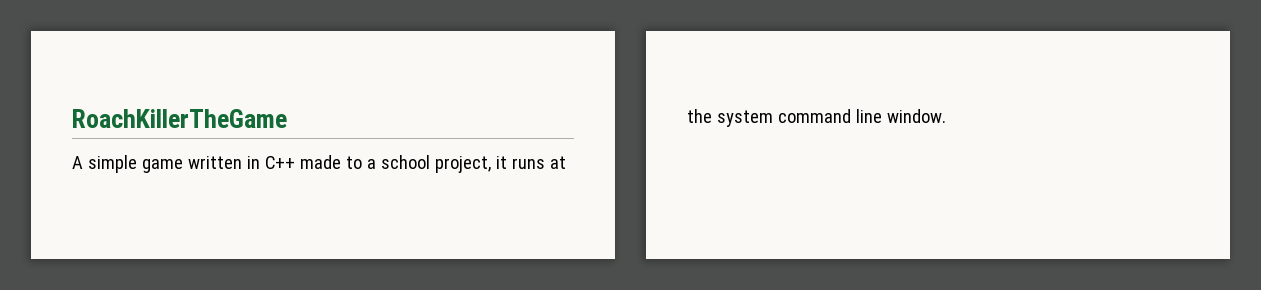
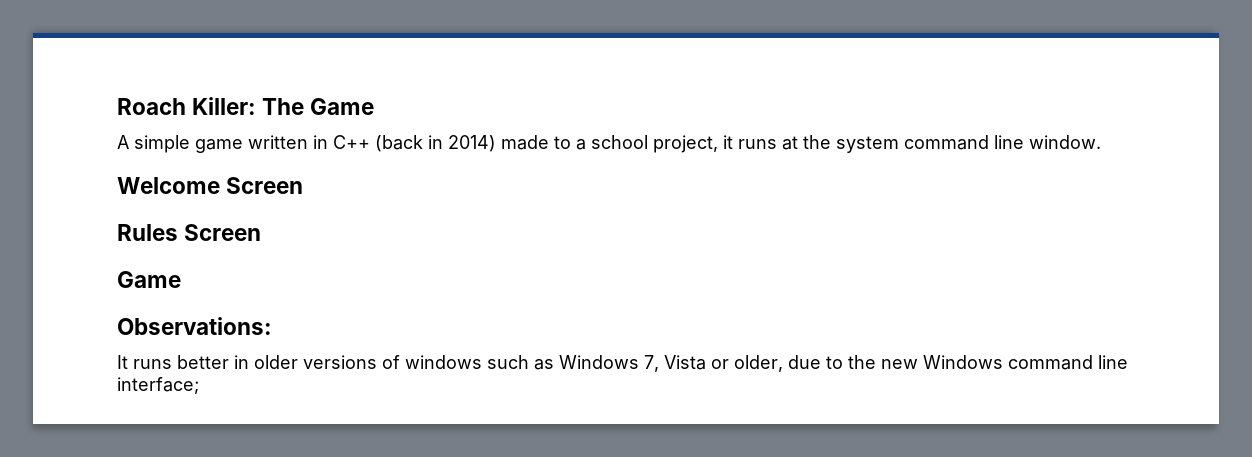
- RoachKillerTheGame
+ Roach Killer: The Game
- A simple game written in C++ made to a school project, it runs at the system command line window.
+ A simple game written in C++ (back in 2014) made to a school project, it runs at the system command line window.
+ Welcome Screen
+ Rules Screen
+ Game
+ Observations:
+ It runs better in older versions of windows such as Windows 7, Vista or older, due to the new Windows command line interface;

